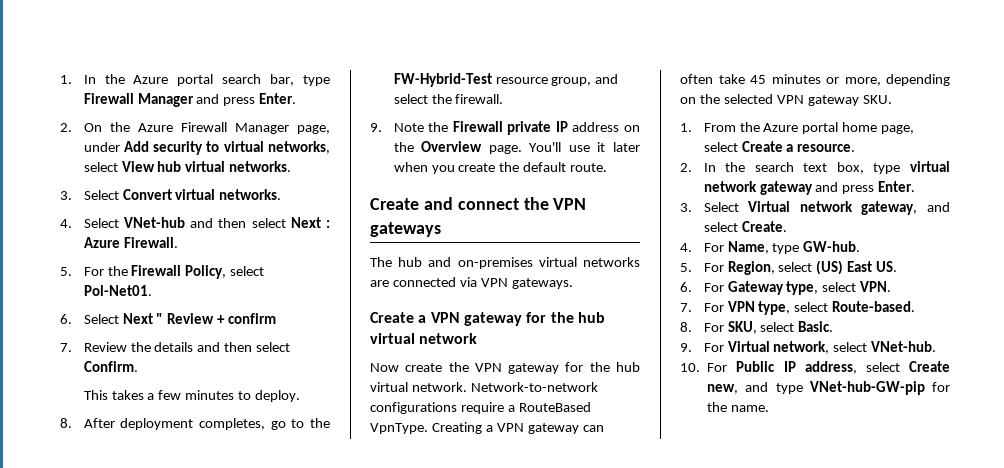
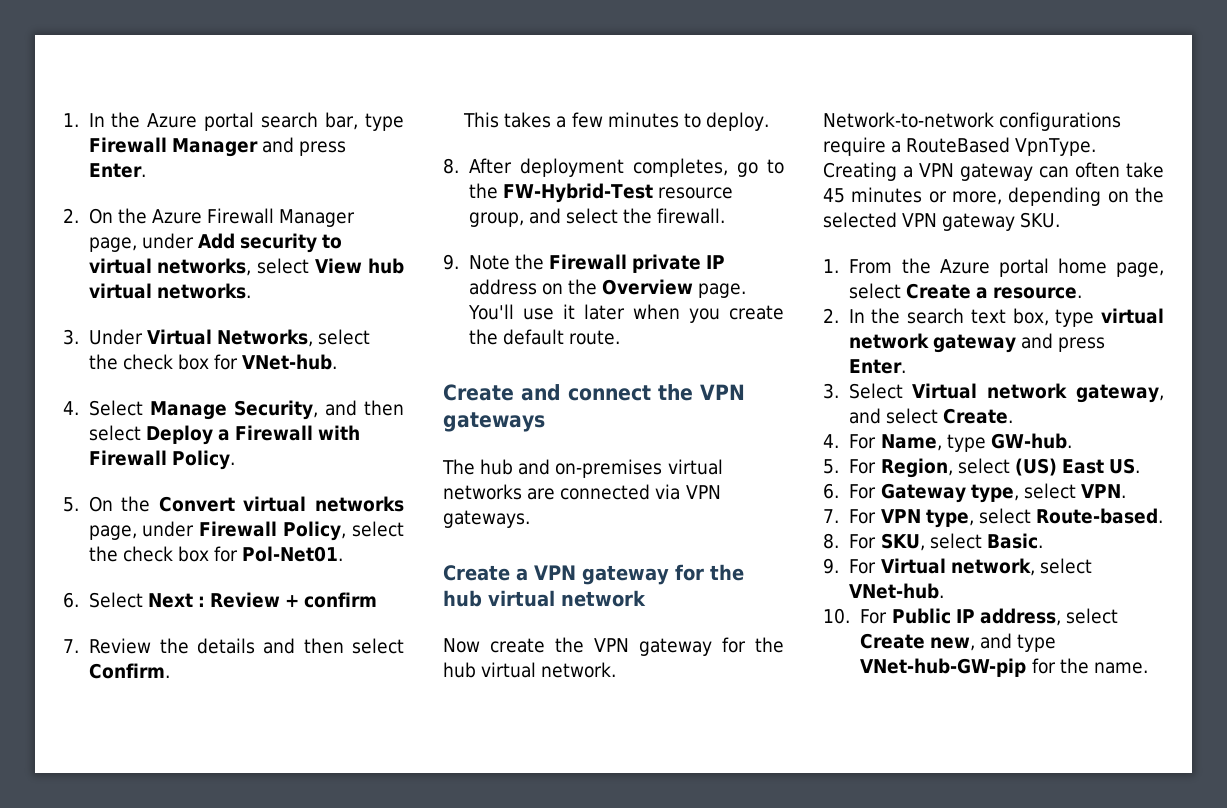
- 3. Select Convert virtual networks.
+ 3. Under Virtual Networks, select the check box for VNet-hub.
- 4. Select VNet-hub and then select Next : Azure Firewall.
- 5. For the Firewall Policy, select Pol-Net01.
+ 4. Select Manage Security, and then select Deploy a Firewall with Firewall Policy.
+ 5. On the Convert virtual networks page, under Firewall Policy, select the check box for Pol-Net01.
- 6. Select Next " Review + confirm
+ 6. Select Next : Review + confirm

